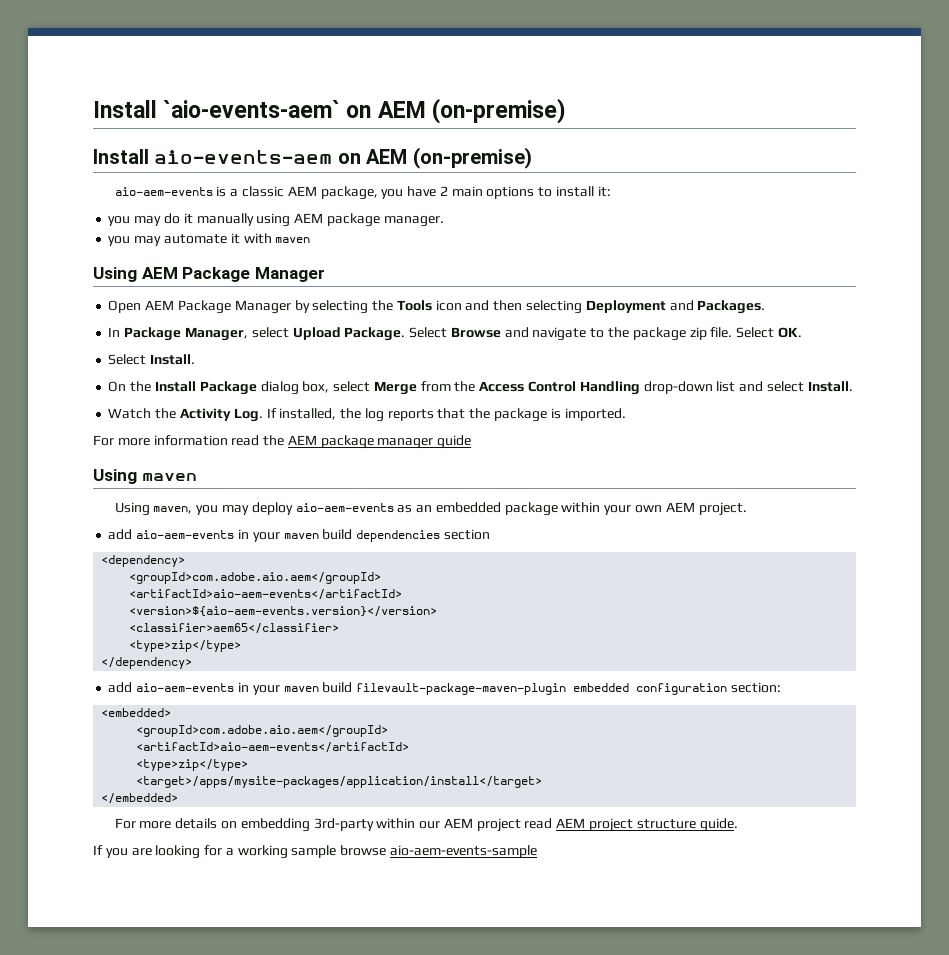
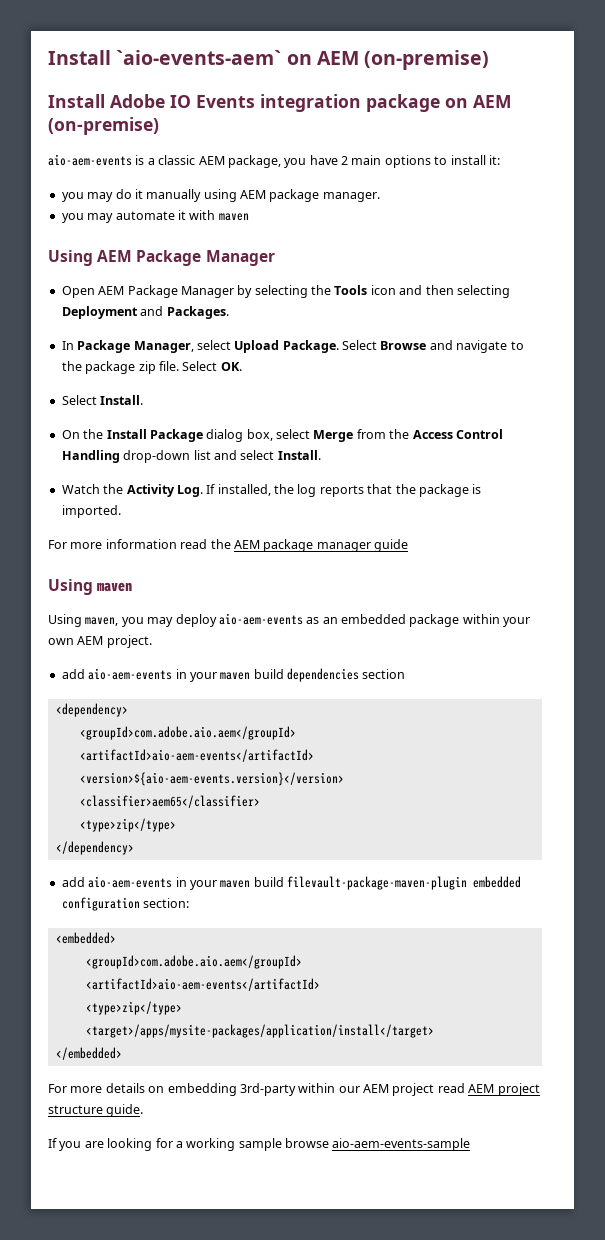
- Install aio-events-aem on AEM (on-premise)
+ Install Adobe IO Events integration package on AEM (on-premise)

